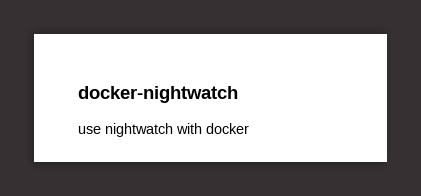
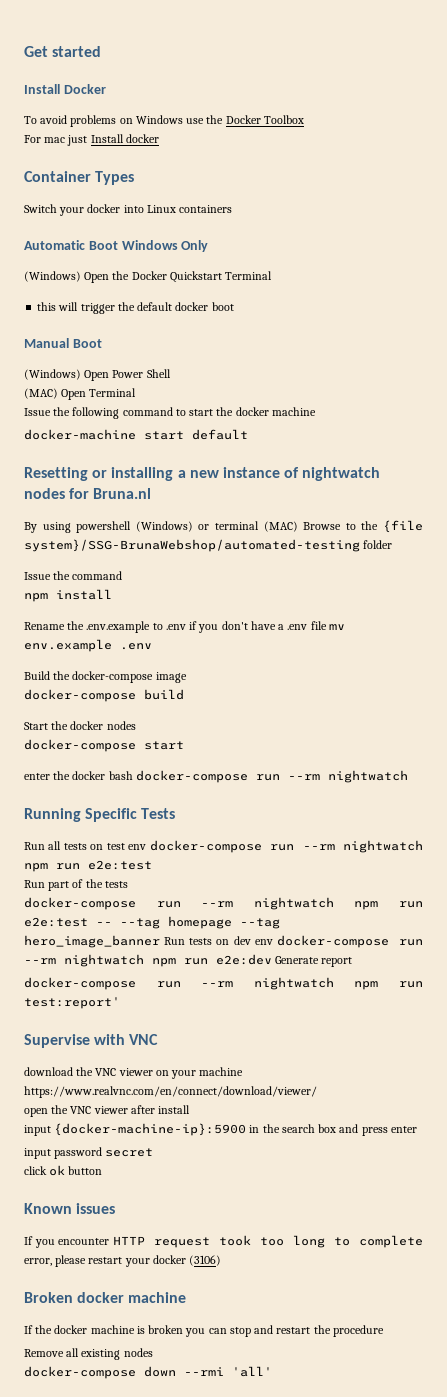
- docker-nightwatch
- use nightwatch with docker
+ Get started
+ Install Docker
+ To avoid problems on Windows use the Docker Toolbox
+ For mac just Install docker
+ Container Types
+ Switch your docker into Linux containers
+ Automatic Boot Windows Only
+ (Windows) Open the Docker Quickstart Terminal
+ this will trigger the default docker boot
+ Manual Boot
+ (Windows) Open Power Shell
+ (MAC) Open Terminal
+ Issue the following command to start the docker machine
+ docker-machine start default
+ Resetting or installing a new instance of nightwatch nodes for Bruna.nl
+ By using powershell (Windows) or terminal (MAC) Browse to the {file system}/SSG-BrunaWebshop/automated-testing folder
+ Issue the command
+ npm install
+ Rename the .env.example to .env if you don't have a .env file mv env.example .env
+ Build the docker-compose image
+ docker-compose build
+ Start the docker nodes
+ docker-compose start
+ enter the docker bash docker-compose run --rm nightwatch
+ Running Specific Tests
+ Run all tests on test env docker-compose run --rm nightwatch npm run e2e:test
+ Run part of the tests
+ docker-compose run --rm nightwatch npm run e2e:test -- --tag homepage --tag hero_image_banner Run tests on dev env docker-compose run --rm nightwatch npm run e2e:dev Generate report
+ docker-compose run --rm nightwatch npm run test:report'
+ Supervise with VNC
+ download the VNC viewer on your machine https://www.realvnc.com/en/connect/download/viewer/
+ open the VNC viewer after install
+ input {docker-machine-ip}:5900 in the search box and press enter
+ input password secret
+ click ok button
+ Known issues
+ If you encounter HTTP request took too long to complete error, please restart your docker (3106)
+ Broken docker machine
+ If the docker machine is broken you can stop and restart the procedure
+ Remove all existing nodes
+ docker-compose down --rmi 'all'

